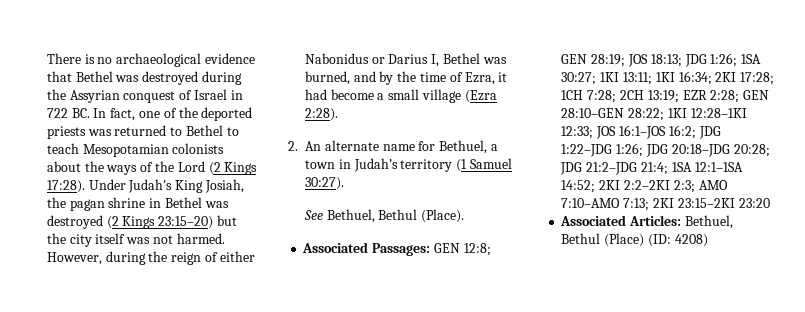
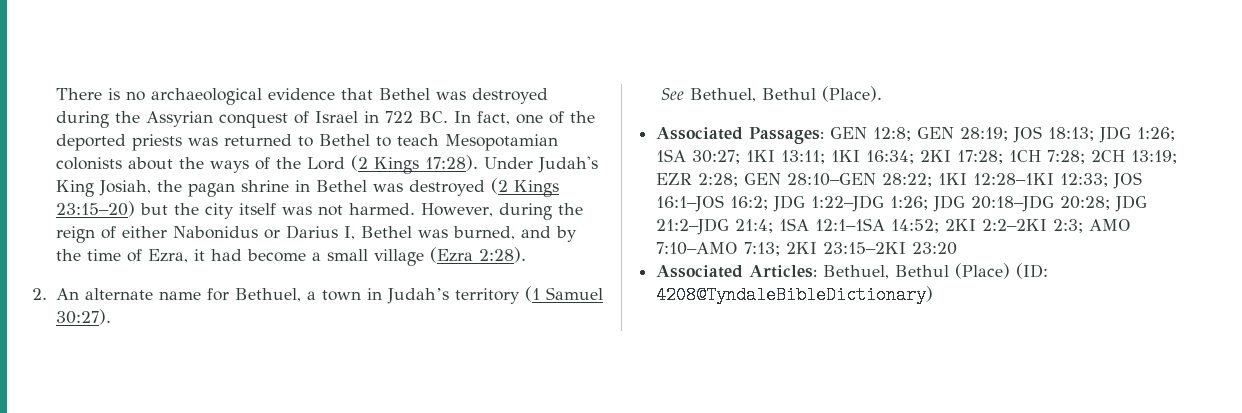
- Associated Articles: Bethuel, Bethul (Place) (ID: 4208)
+ Associated Articles: Bethuel, Bethul (Place) (ID: 4208@TyndaleBibleDictionary)

